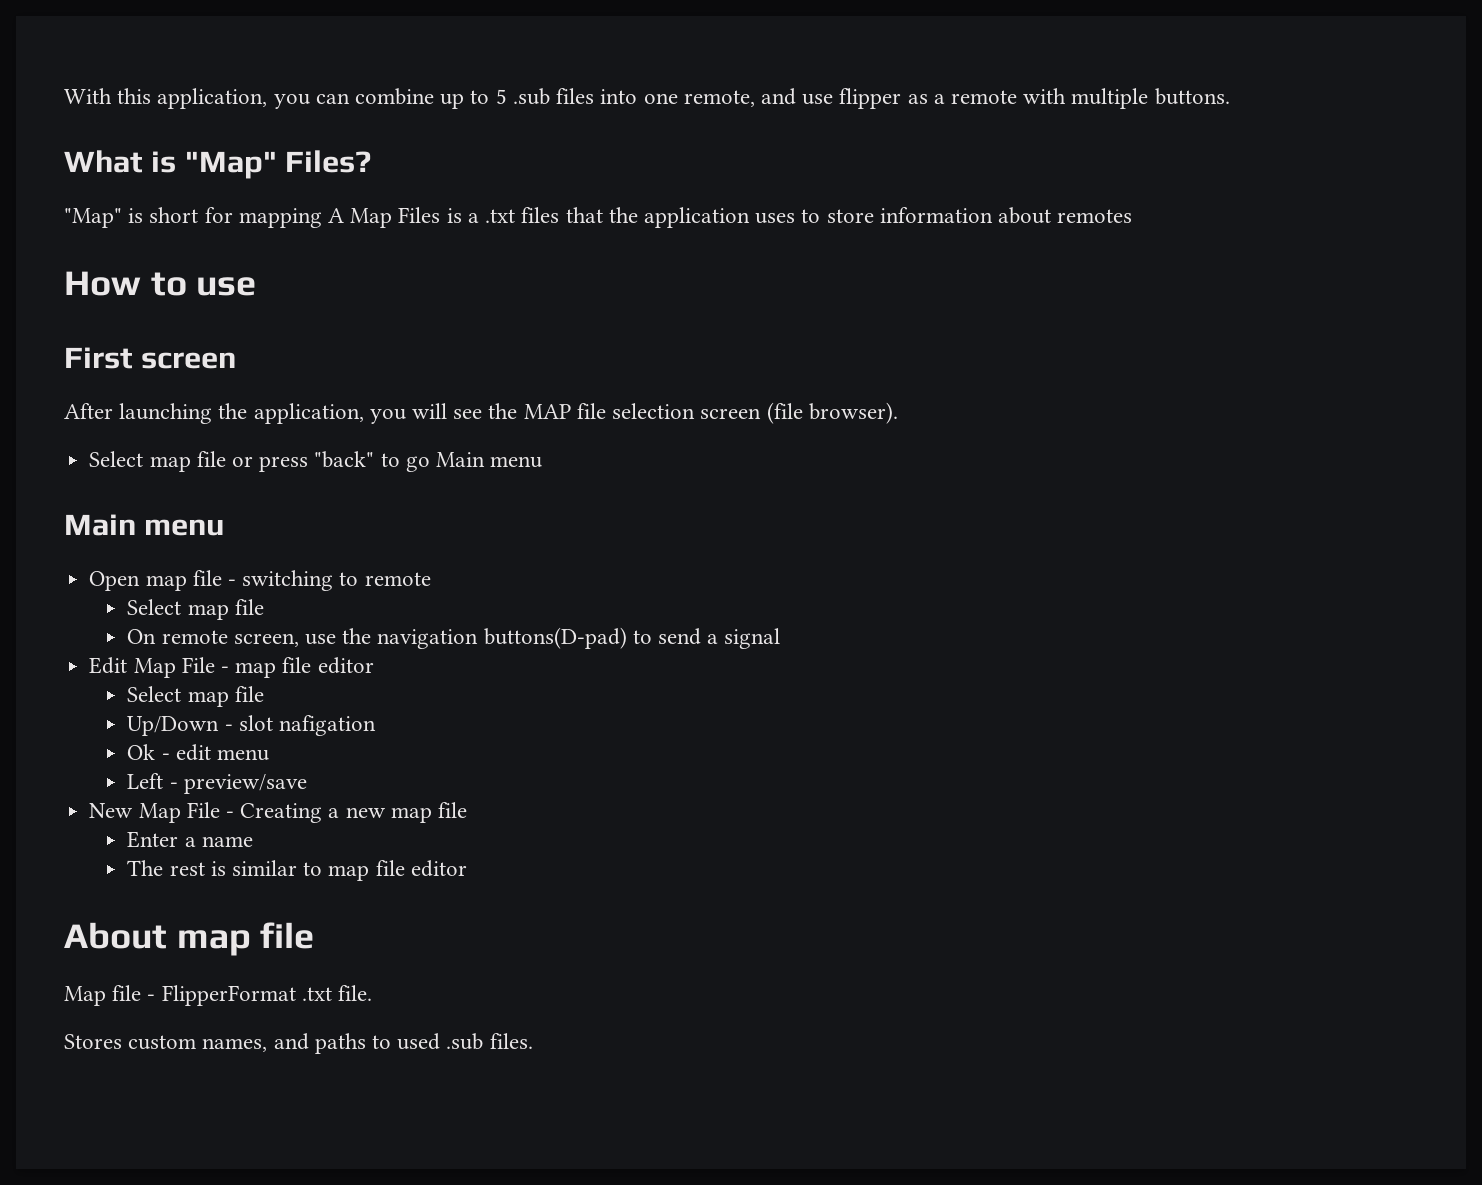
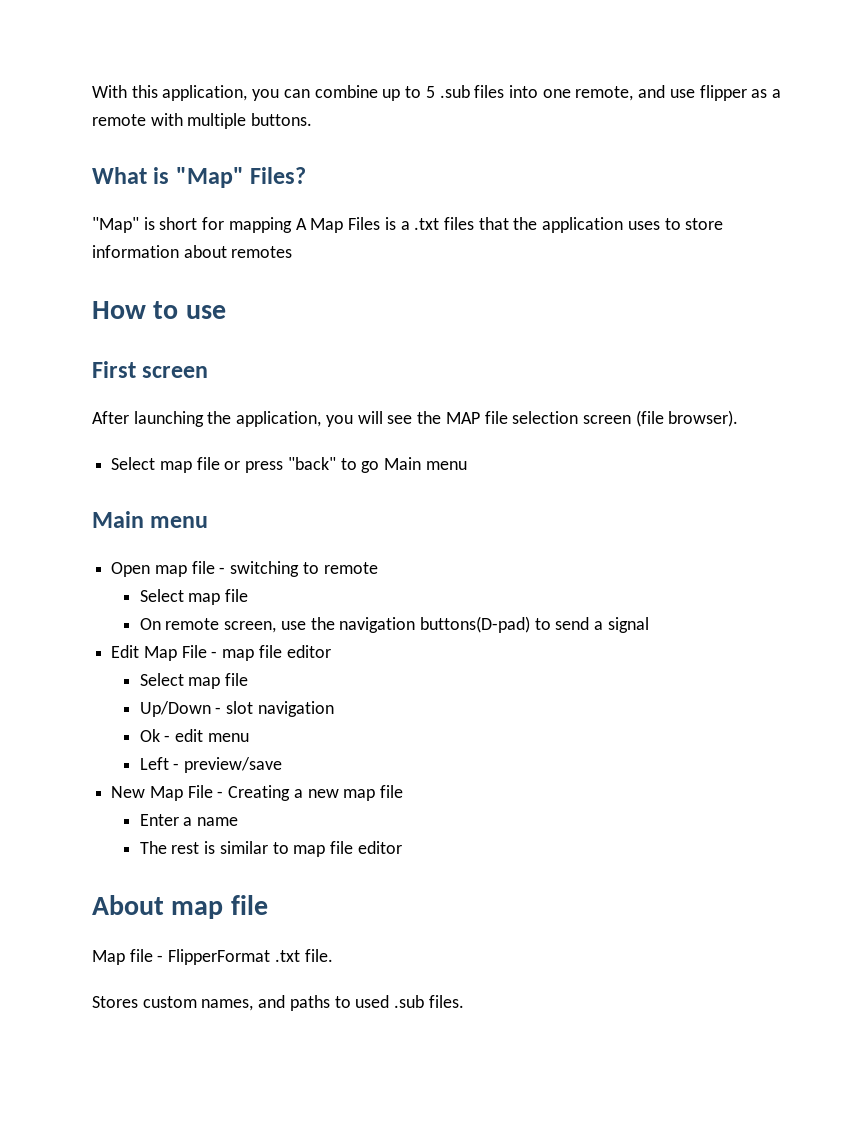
- Up/Down - slot nafigation
+ Up/Down - slot navigation

